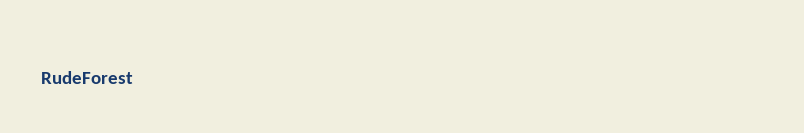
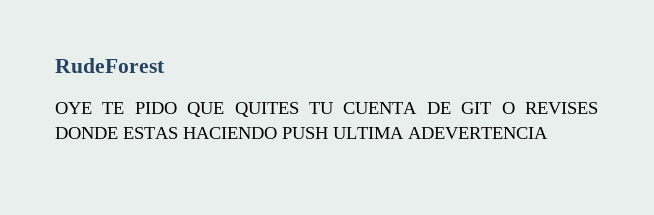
+ OYE TE PIDO QUE QUITES TU CUENTA DE GIT O REVISES DONDE ESTAS HACIENDO PUSH ULTIMA ADEVERTENCIA

